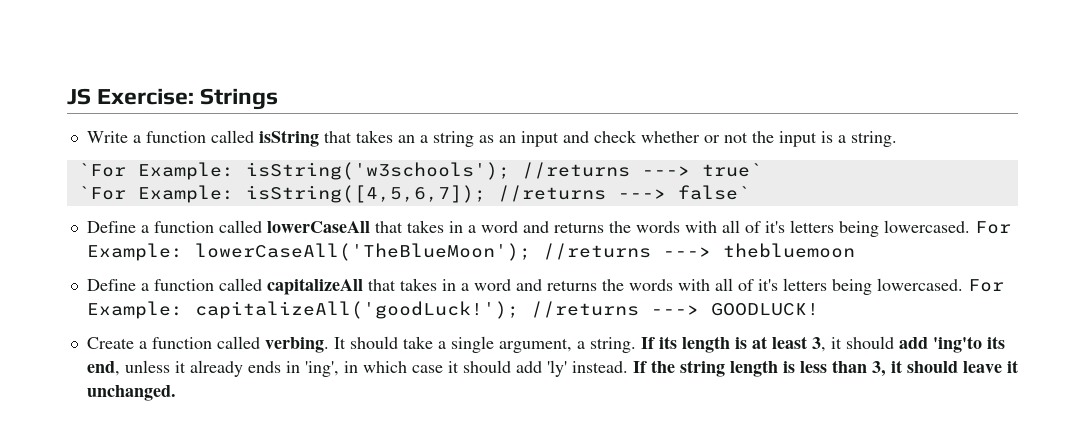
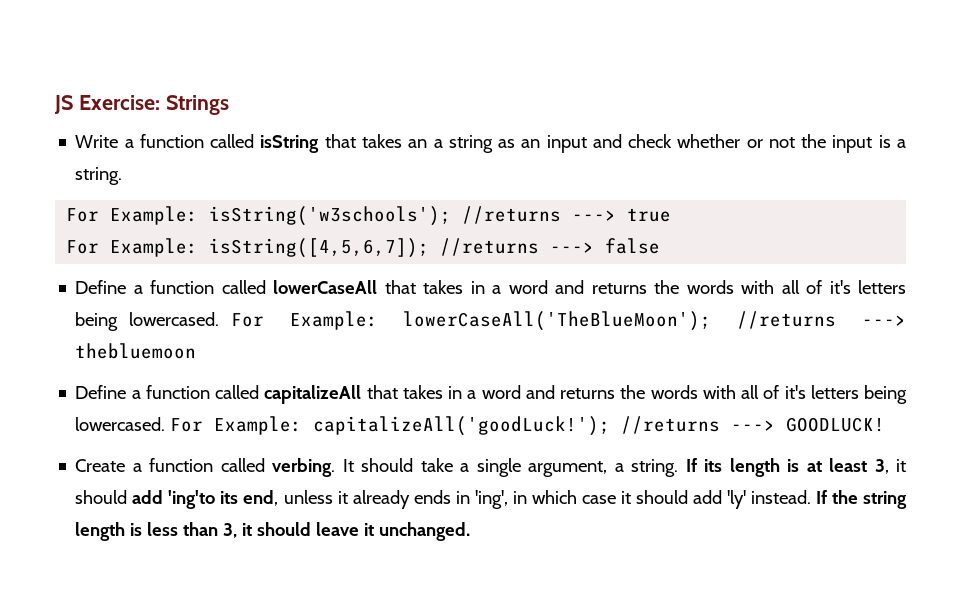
- `For Example: isString('w3schools'); //returns ---> true`
- `For Example: isString([4,5,6,7]); //returns ---> false`
+ For Example: isString('w3schools'); //returns ---> true
+ For Example: isString([4,5,6,7]); //returns ---> false

